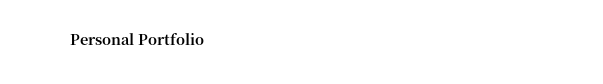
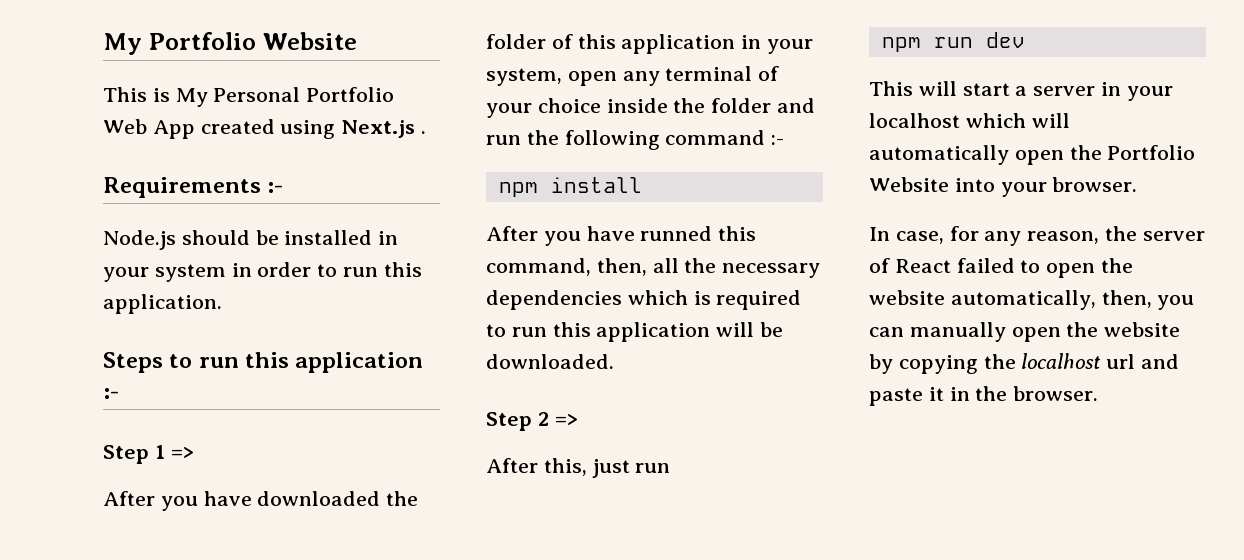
- Personal Portfolio
+ My Portfolio Website
+ This is My Personal Portfolio Web App created using Next.js .
+ Requirements :-
+ Node.js should be installed in your system in order to run this application.
+ Steps to run this application :-
+ Step 1 =>
+ After you have downloaded the folder of this application in your system, open any terminal of your choice inside the folder and run the following command :-
+ npm install
+ After you have runned this command, then, all the necessary dependencies which is required to run this application will be downloaded.
+ Step 2 =>
+ After this, just run
+ npm run dev
+ This will start a server in your localhost which will automatically open the Portfolio Website into your browser.
+ In case, for any reason, the server of React failed to open the website automatically, then, you can manually open the website by copying the localhost url and paste it in the browser.

